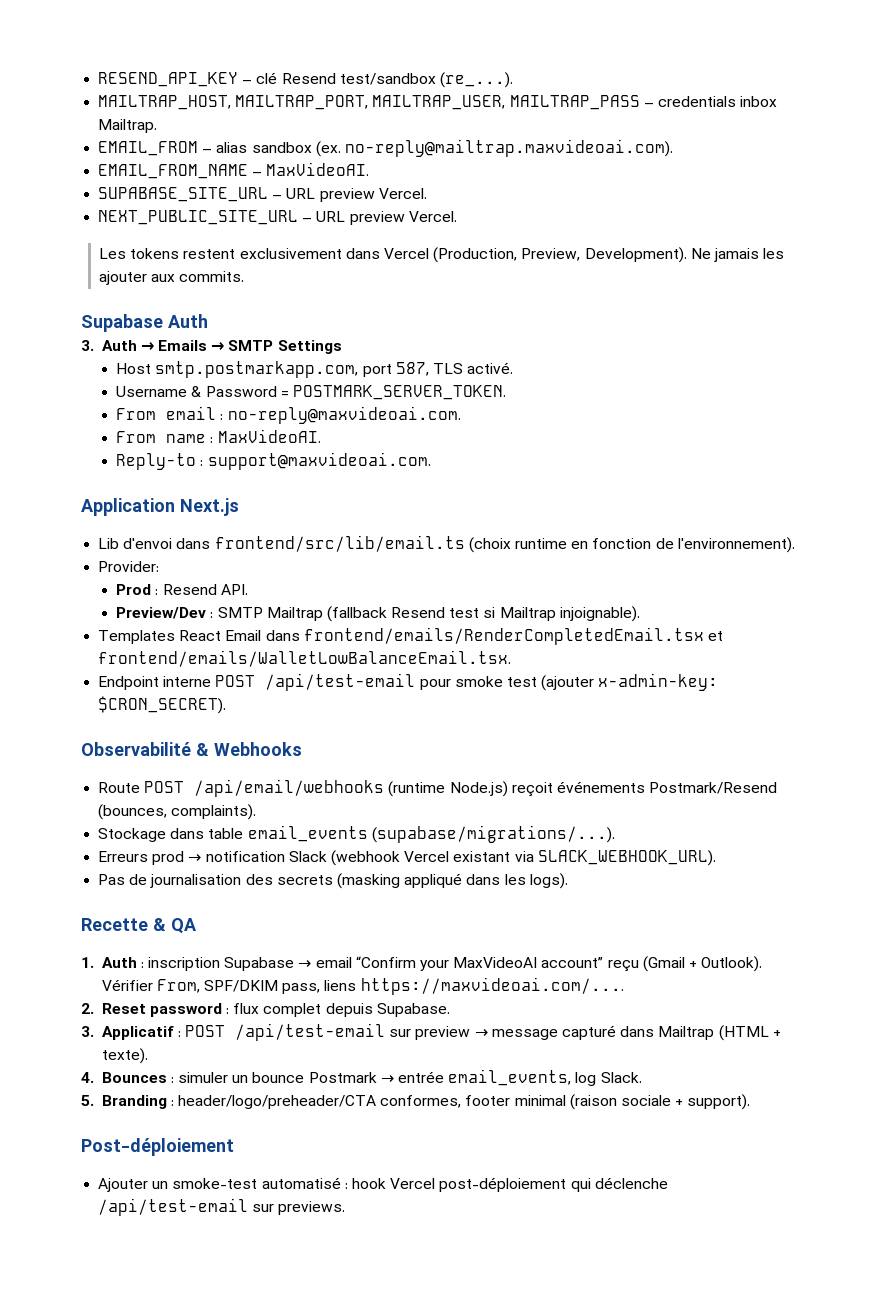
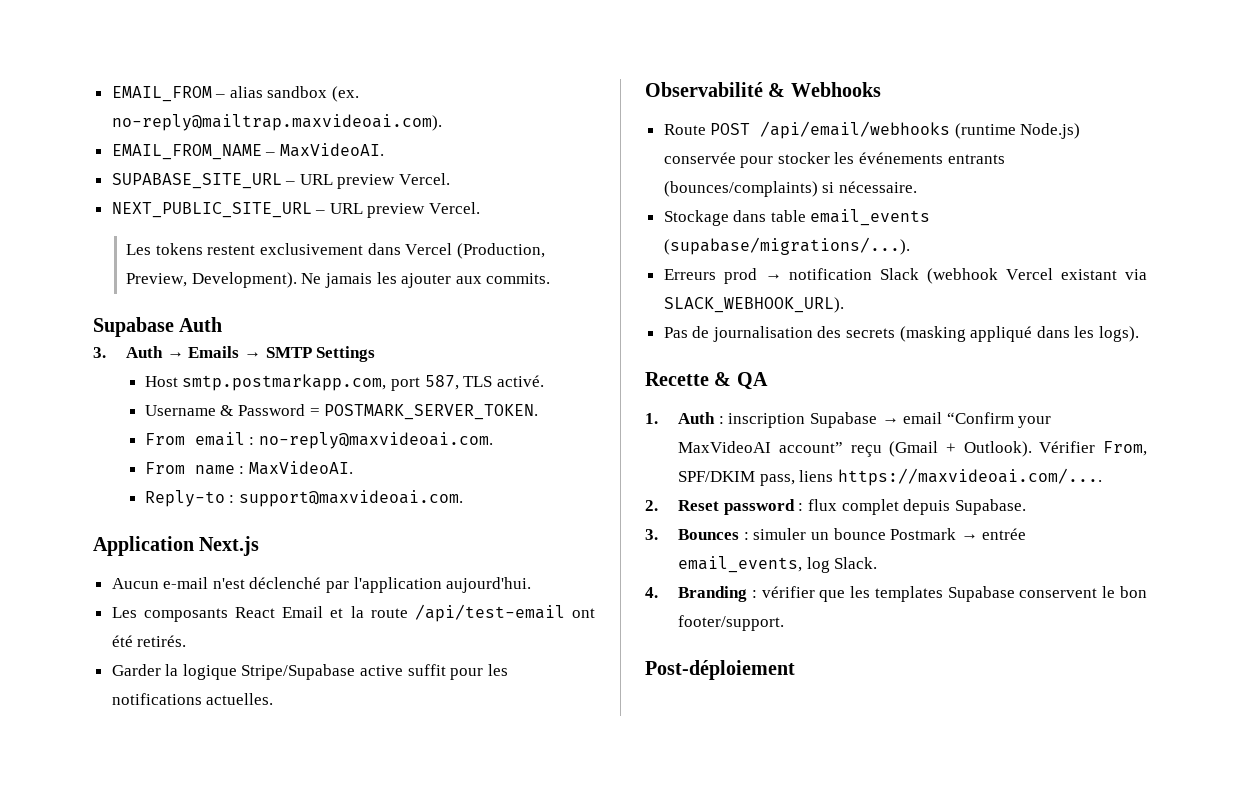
- RESEND_API_KEY – clé Resend test/sandbox (re_...).
- MAILTRAP_HOST, MAILTRAP_PORT, MAILTRAP_USER, MAILTRAP_PASS – credentials inbox Mailtrap.
- Lib d'envoi dans frontend/src/lib/email.ts (choix runtime en fonction de l'environnement).
- Provider:
- Prod : Resend API.
- Preview/Dev : SMTP Mailtrap (fallback Resend test si Mailtrap injoignable).
- Templates React Email dans frontend/emails/RenderCompletedEmail.tsx et frontend/emails/WalletLowBalanceEmail.tsx.
- Endpoint interne POST /api/test-email pour smoke test (ajouter x-admin-key: $CRON_SECRET).
+ Aucun e-mail n'est déclenché par l'application aujourd'hui.
+ Les composants React Email et la route /api/test-email ont été retirés.
+ Garder la logique Stripe/Supabase active suffit pour les notifications actuelles.
- Route POST /api/email/webhooks (runtime Node.js) reçoit événements Postmark/Resend (bounces, complaints).
+ Route POST /api/email/webhooks (runtime Node.js) conservée pour stocker les événements entrants (bounces/complaints) si nécessaire.
- 3. Applicatif : POST /api/test-email sur preview → message capturé dans Mailtrap (HTML + texte).
- 4. Bounces : simuler un bounce Postmark → entrée email_events, log Slack.
+ 3. Bounces : simuler un bounce Postmark → entrée email_events, log Slack.
- 5. Branding : header/logo/preheader/CTA conformes, footer minimal (raison sociale + support).
+ 4. Branding : vérifier que les templates Supabase conservent le bon footer/support.
  Post-déploiement
- Ajouter un smoke-test automatisé : hook Vercel post-déploiement qui déclenche /api/test-email sur previews.

